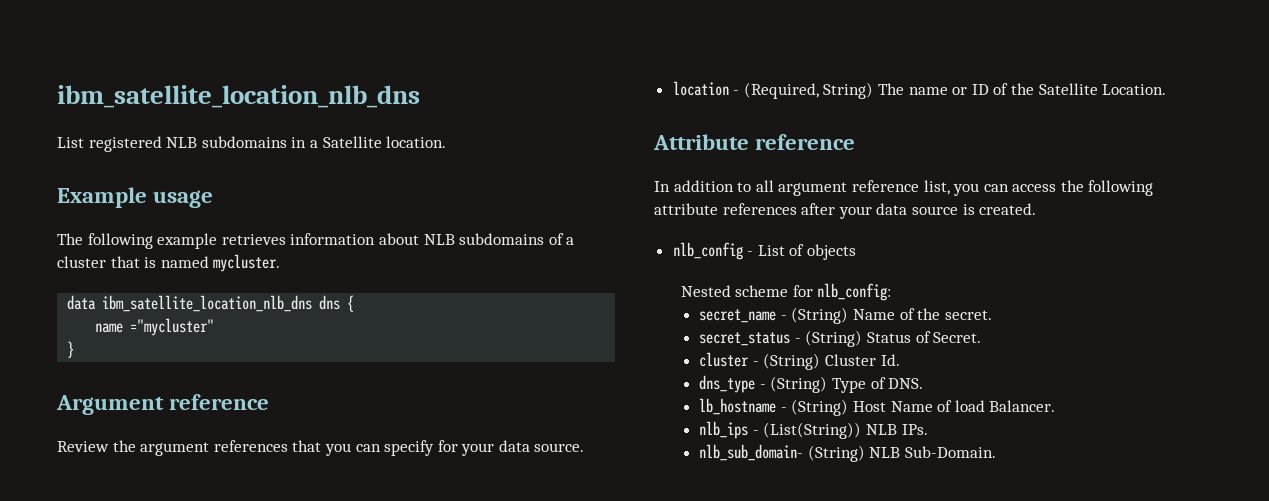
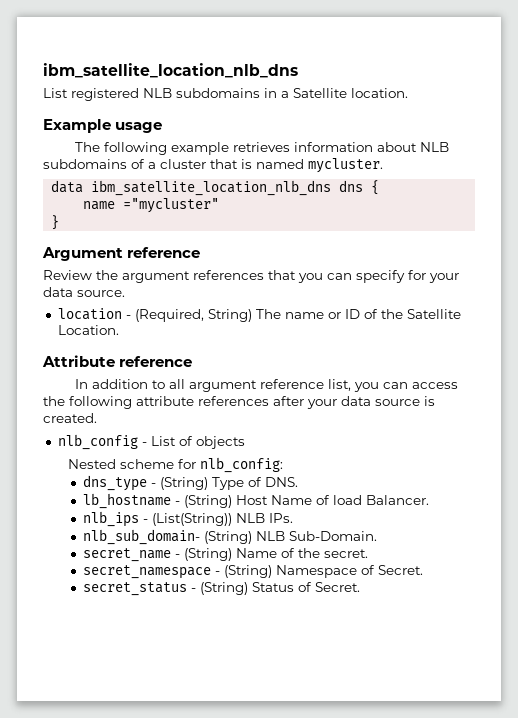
- secret_name - (String) Name of the secret.
- secret_status - (String) Status of Secret.
- cluster - (String) Cluster Id.
+ secret_name - (String) Name of the secret.
+ secret_namespace - (String) Namespace of Secret.
+ secret_status - (String) Status of Secret.

